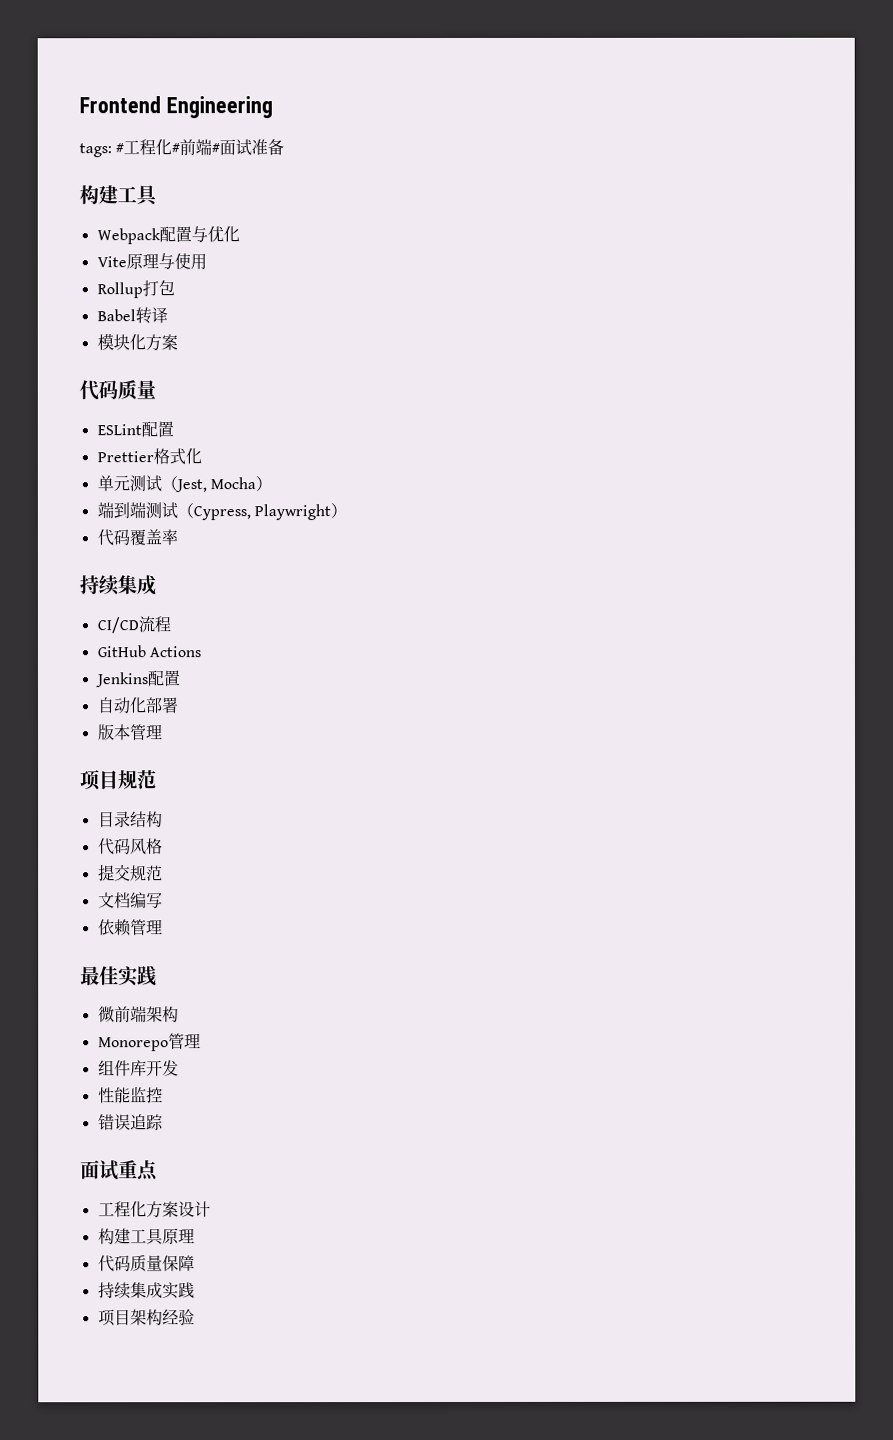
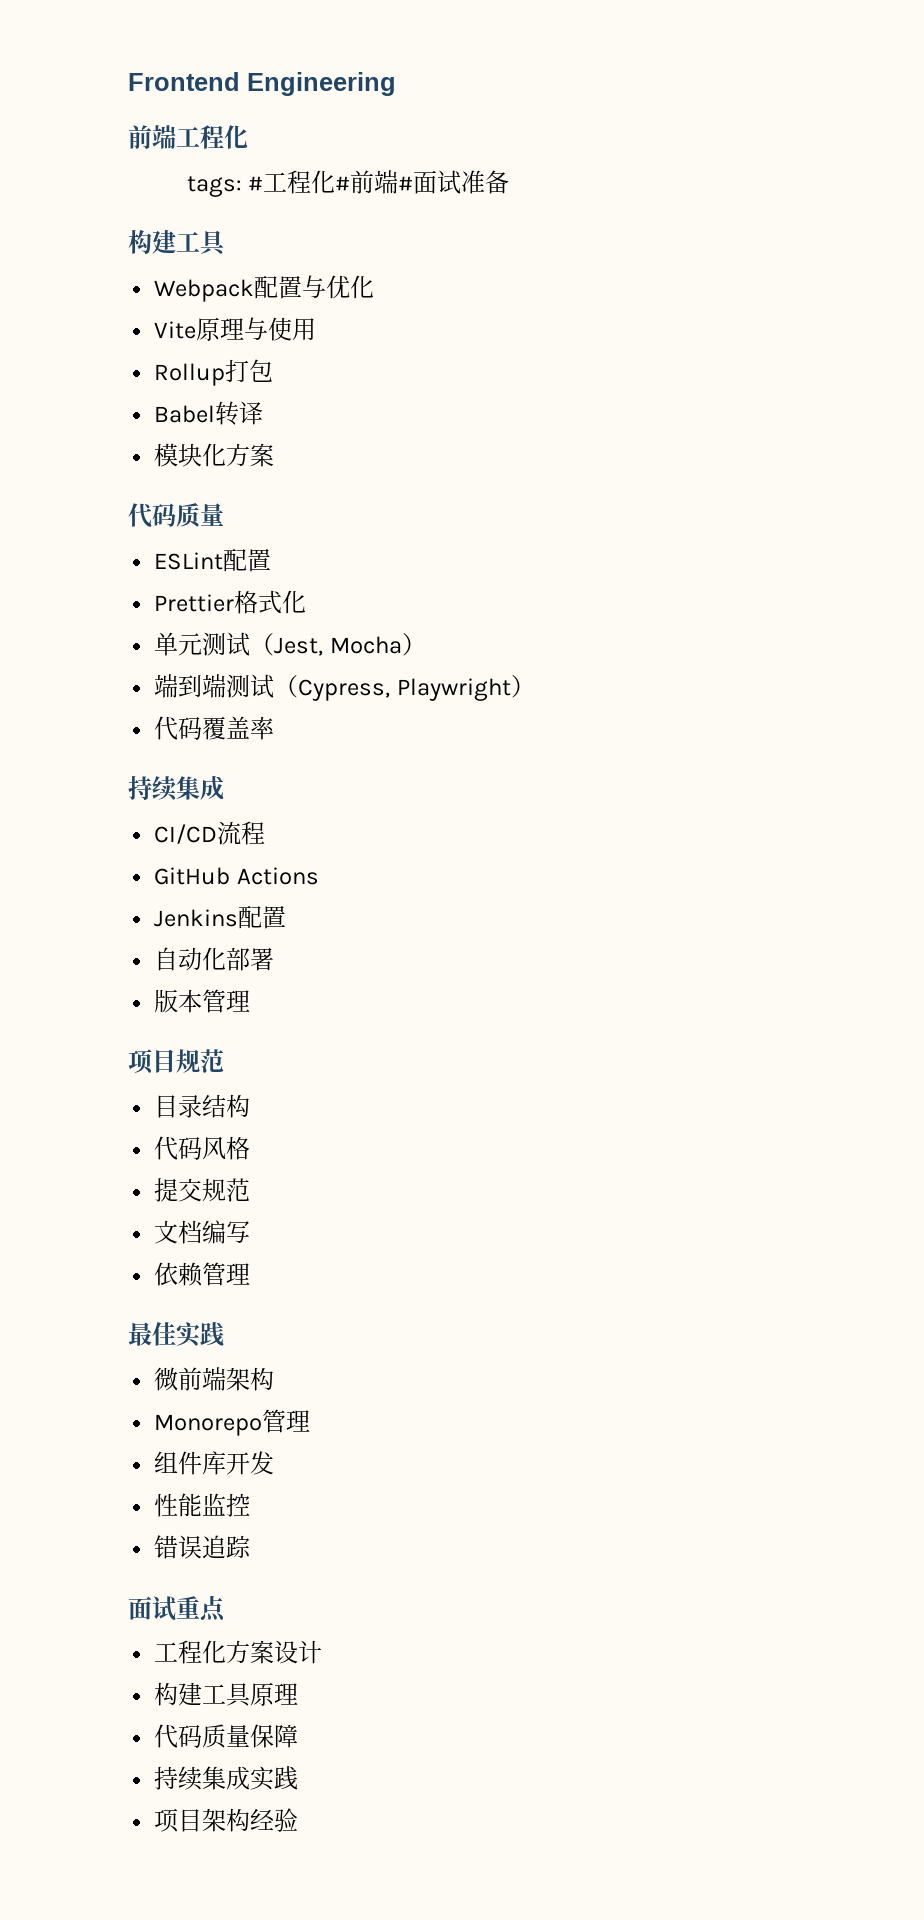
+ 前端工程化

